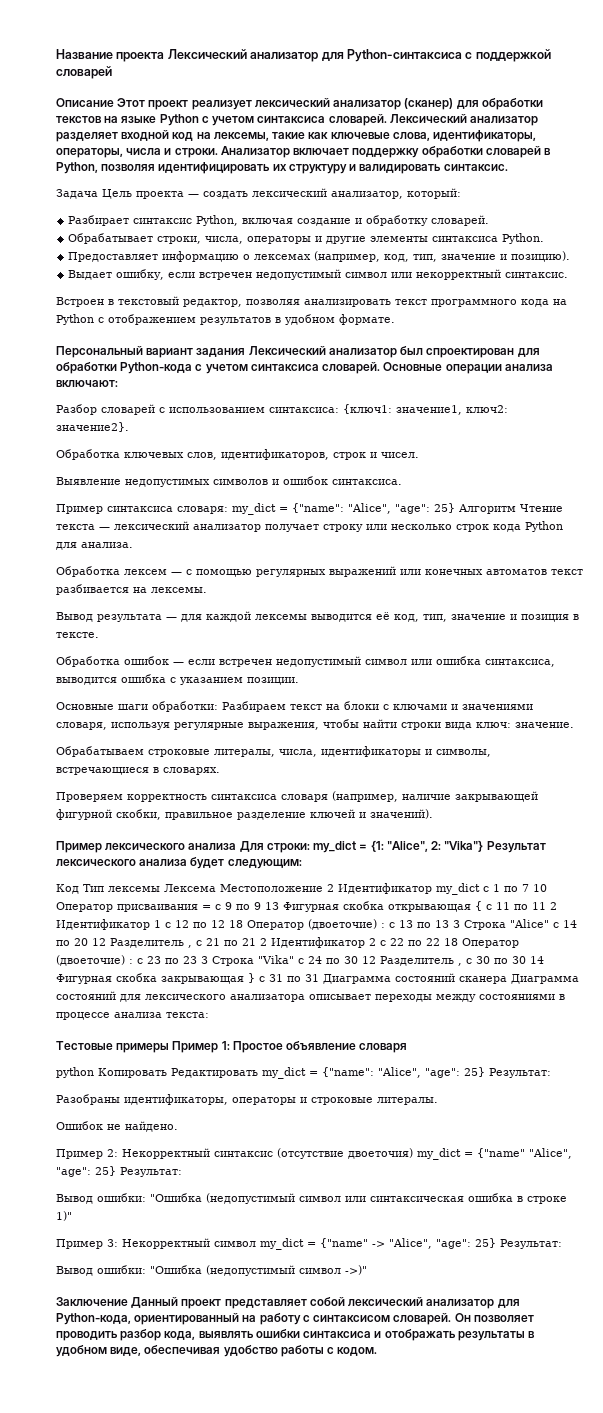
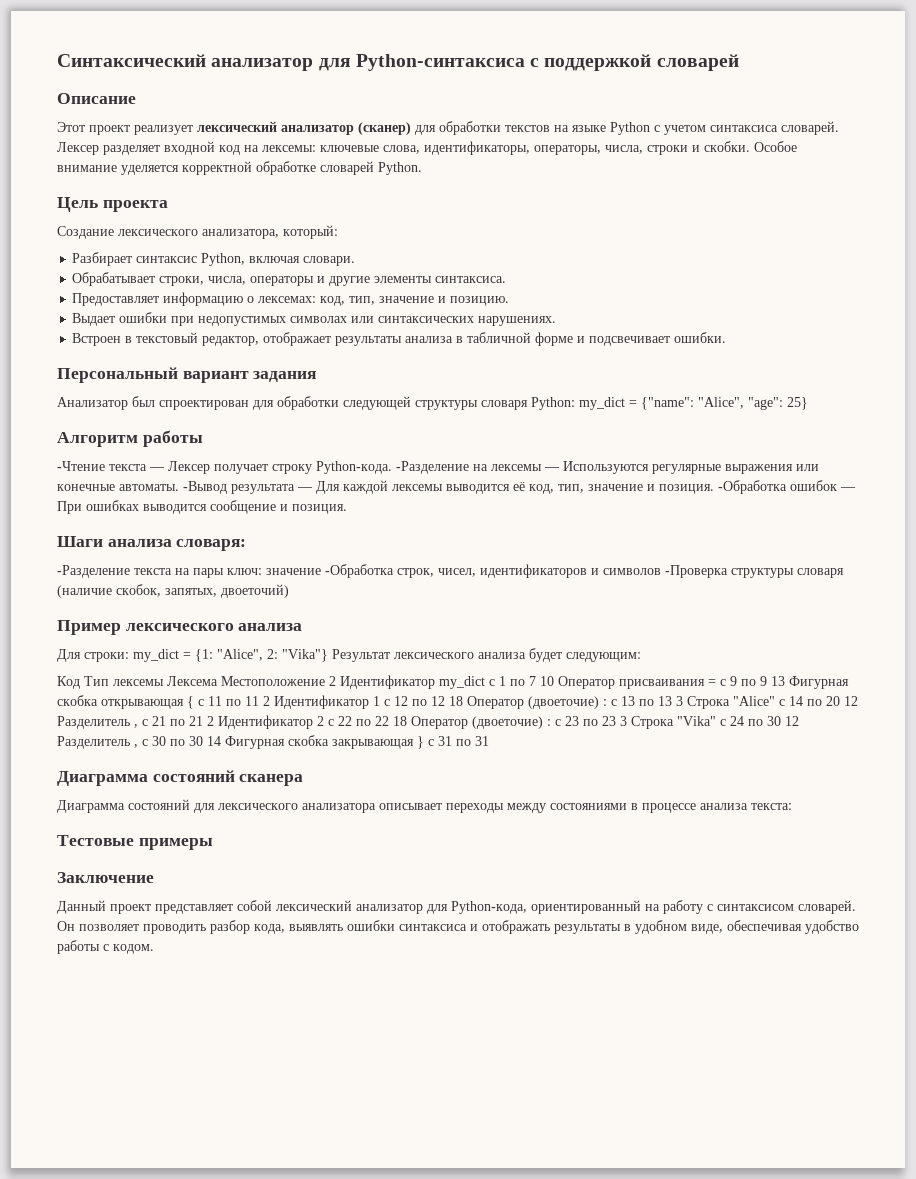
- Название проекта Лексический анализатор для Python-синтаксиса с поддержкой словарей
+ Синтаксический анализатор для Python-синтаксиса с поддержкой словарей
- Описание Этот проект реализует лексический анализатор (сканер) для обработки текстов на языке Python с учетом синтаксиса словарей.
+ Описание
+ Этот проект реализует лексический анализатор (сканер) для обработки текстов на языке Python с учетом синтаксиса словарей.
- Лексический анализатор разделяет входной код на лексемы, такие как ключевые слова, идентификаторы, операторы, числа и строки. Анализатор включает поддержку обработки словарей в Python, позволяя идентифицировать их структуру и валидировать синтаксис.
- Задача Цель проекта — создать лексический анализатор, который:
+ Лексер разделяет входной код на лексемы: ключевые слова, идентификаторы, операторы, числа, строки и скобки. Особое внимание уделяется корректной обработке словарей Python.
+ Цель проекта
+ Создание лексического анализатора, который:
- Разбирает синтаксис Python, включая создание и обработку словарей.
+ Разбирает синтаксис Python, включая словари.
- Обрабатывает строки, числа, операторы и другие элементы синтаксиса Python.
+ Обрабатывает строки, числа, операторы и другие элементы синтаксиса.
- Предоставляет информацию о лексемах (например, код, тип, значение и позицию).
+ Предоставляет информацию о лексемах: код, тип, значение и позицию.
- Выдает ошибку, если встречен недопустимый символ или некорректный синтаксис.
- Встроен в текстовый редактор, позволяя анализировать текст программного кода на Python с отображением результатов в удобном формате.
+ Выдает ошибки при недопустимых символах или синтаксических нарушениях.
+ Встроен в текстовый редактор, отображает результаты анализа в табличной форме и подсвечивает ошибки.
- Персональный вариант задания Лексический анализатор был спроектирован для обработки Python-кода с учетом синтаксиса словарей. Основные операции анализа включают:
- Разбор словарей с использованием синтаксиса: {ключ1: значение1, ключ2: значение2}.
- Обработка ключевых слов, идентификаторов, строк и чисел.
- Выявление недопустимых символов и ошибок синтаксиса.
- Пример синтаксиса словаря: my_dict = {"name": "Alice", "age": 25} Алгоритм Чтение текста — лексический анализатор получает строку или несколько строк кода Python для анализа.
- Обработка лексем — с помощью регулярных выражений или конечных автоматов текст разбивается на лексемы.
- Вывод результата — для каждой лексемы выводится её код, тип, значение и позиция в тексте.
- Обработка ошибок — если встречен недопустимый символ или ошибка синтаксиса, выводится ошибка с указанием позиции.
- Основные шаги обработки: Разбираем текст на блоки с ключами и значениями словаря, используя регулярные выражения, чтобы найти строки вида ключ: значение.
- Обрабатываем строковые литералы, числа, идентификаторы и символы, встречающиеся в словарях.
- Проверяем корректность синтаксиса словаря (например, наличие закрывающей фигурной скобки, правильное разделение ключей и значений).
+ Персональный вариант задания
+ Анализатор был спроектирован для обработки следующей структуры словаря Python: my_dict = {"name": "Alice", "age": 25}
+ Алгоритм работы
+ -Чтение текста — Лексер получает строку Python-кода. -Разделение на лексемы — Используются регулярные выражения или конечные автоматы. -Вывод результата — Для каждой лексемы выводится её код, тип, значение и позиция. -Обработка ошибок — При ошибках выводится сообщение и позиция.
+ Шаги анализа словаря:
+ -Разделение текста на пары ключ: значение -Обработка строк, чисел, идентификаторов и символов -Проверка структуры словаря (наличие скобок, запятых, двоеточий)
- Пример лексического анализа Для строки: my_dict = {1: "Alice", 2: "Vika"} Результат лексического анализа будет следующим:
+ Пример лексического анализа
+ Для строки: my_dict = {1: "Alice", 2: "Vika"} Результат лексического анализа будет следующим:
- с 23 по 23 3 Строка "Vika" с 24 по 30 12 Разделитель , с 30 по 30 14 Фигурная скобка закрывающая } с 31 по 31 Диаграмма состояний сканера Диаграмма состояний для лексического анализатора описывает переходы между состояниями в процессе анализа текста:
+ с 23 по 23 3 Строка "Vika" с 24 по 30 12 Разделитель , с 30 по 30 14 Фигурная скобка закрывающая } с 31 по 31
+ Диаграмма состояний сканера
+ Диаграмма состояний для лексического анализатора описывает переходы между состояниями в процессе анализа текста:
- Тестовые примеры Пример 1: Простое объявление словаря
- python Копировать Редактировать my_dict = {"name": "Alice", "age": 25} Результат:
- Разобраны идентификаторы, операторы и строковые литералы.
- Ошибок не найдено.
- Пример 2: Некорректный синтаксис (отсутствие двоеточия) my_dict = {"name" "Alice", "age": 25} Результат:
- Вывод ошибки: "Ошибка (недопустимый символ или синтаксическая ошибка в строке 1)"
- Пример 3: Некорректный символ my_dict = {"name" -> "Alice", "age": 25} Результат:
- Вывод ошибки: "Ошибка (недопустимый символ ->)"
+ Тестовые примеры
- Заключение Данный проект представляет собой лексический анализатор для Python-кода, ориентированный на работу с синтаксисом словарей.
+ Заключение
+ Данный проект представляет собой лексический анализатор для Python-кода, ориентированный на работу с синтаксисом словарей.

